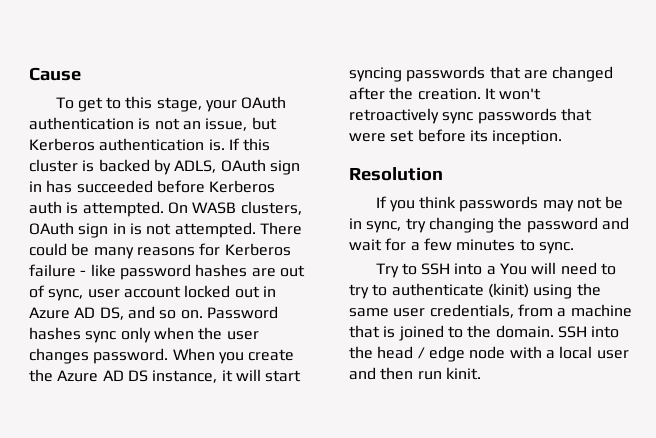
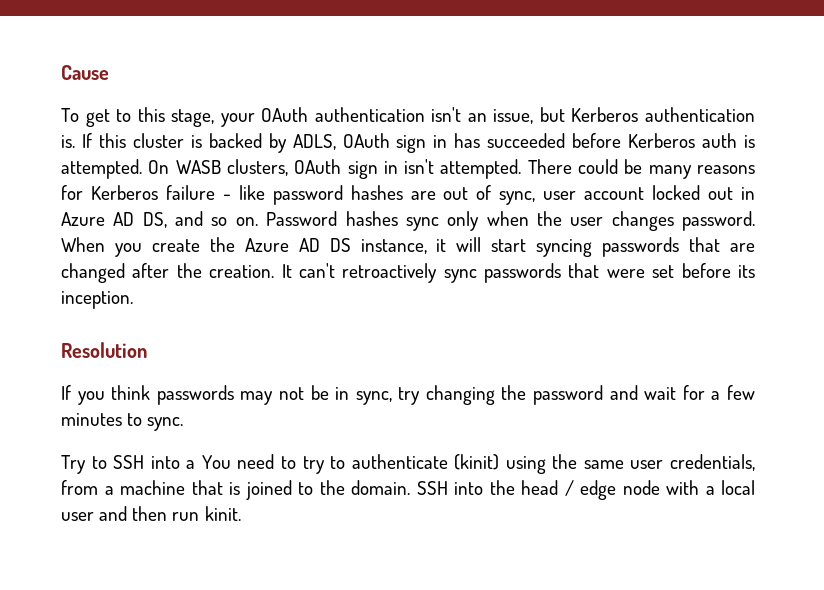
- To get to this stage, your OAuth authentication is not an issue, but Kerberos authentication is.
+ To get to this stage, your OAuth authentication isn't an issue, but Kerberos authentication is.
- On WASB clusters, OAuth sign in is not attempted.
+ On WASB clusters, OAuth sign in isn't attempted.
- It won't retroactively sync passwords that were set before its inception.
+ It can't retroactively sync passwords that were set before its inception.
- Try to SSH into a You will need to try to authenticate (kinit) using the same user credentials, from a machine that is joined to the domain.
+ Try to SSH into a You need to try to authenticate (kinit) using the same user credentials, from a machine that is joined to the domain.

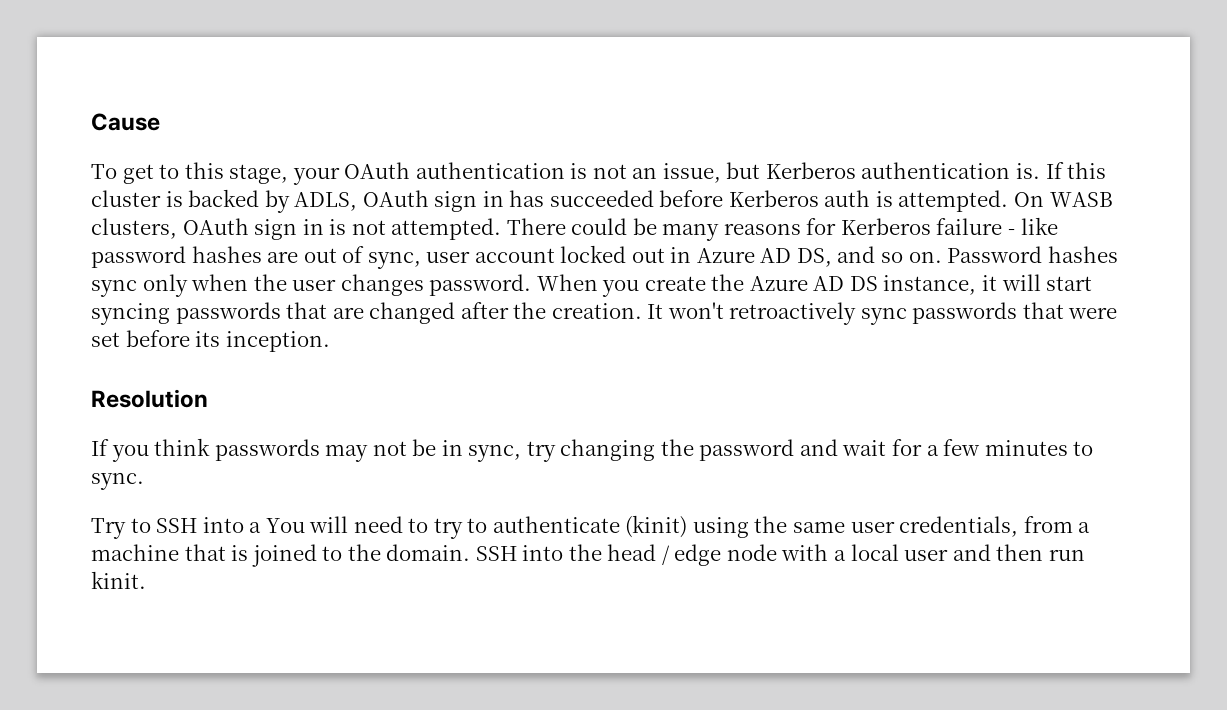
- To get to this stage, your OAuth authentication isn't an issue, but Kerberos authentication is.
+ To get to this stage, your OAuth authentication is not an issue, but Kerberos authentication is.
- On WASB clusters, OAuth sign in isn't attempted.
+ On WASB clusters, OAuth sign in is not attempted.
- It can't retroactively sync passwords that were set before its inception.
+ It won't retroactively sync passwords that were set before its inception.
- Try to SSH into a You need to try to authenticate (kinit) using the same user credentials, from a machine that is joined to the domain.
+ Try to SSH into a You will need to try to authenticate (kinit) using the same user credentials, from a machine that is joined to the domain.

